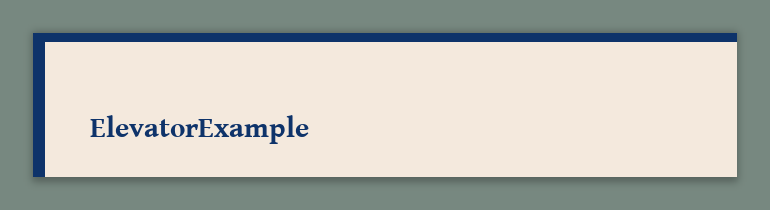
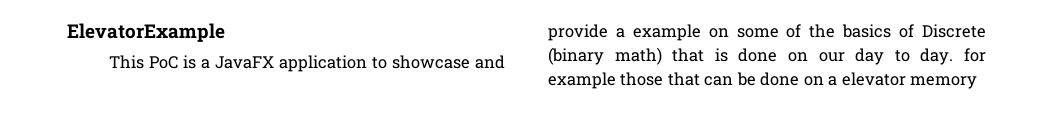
+ This PoC is a JavaFX application to showcase and provide a example on some of the basics of Discrete (binary math) that is done on our day to day. for example those that can be done on a elevator memory

